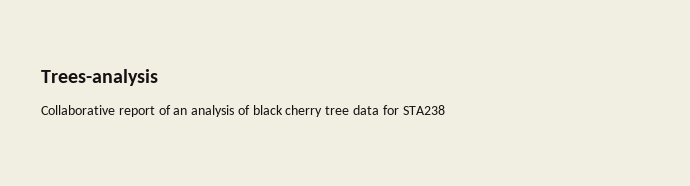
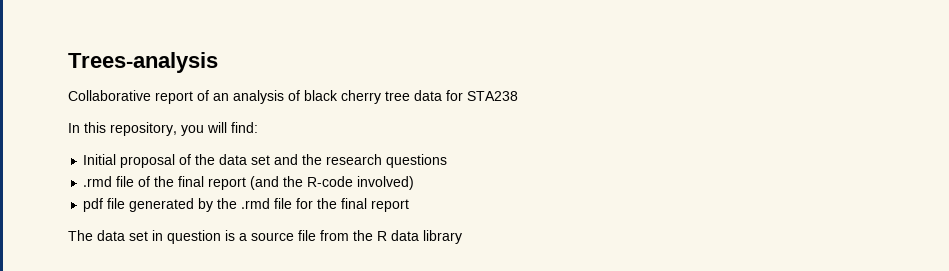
+ In this repository, you will find:
+ Initial proposal of the data set and the research questions
+ .rmd file of the final report (and the R-code involved)
+ pdf file generated by the .rmd file for the final report
+ The data set in question is a source file from the R data library

